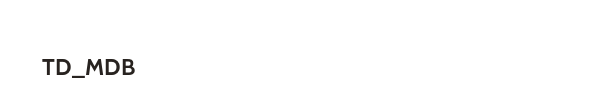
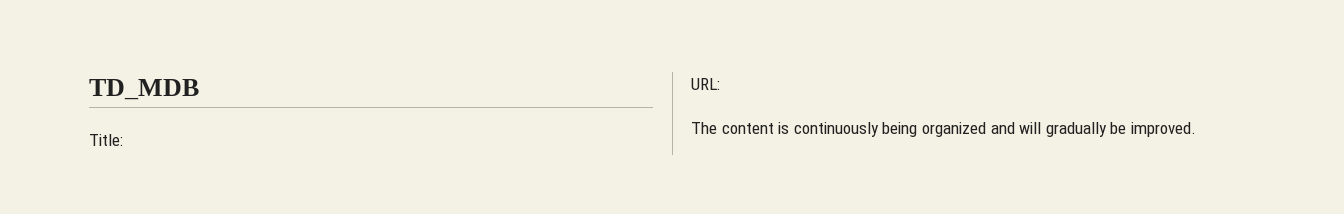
+ Title:
+ URL:
+ The content is continuously being organized and will gradually be improved.

